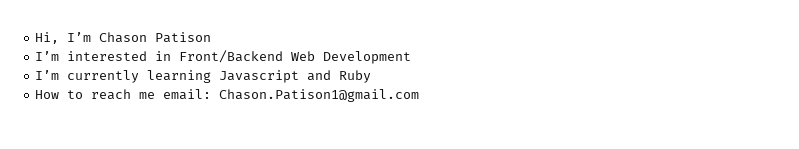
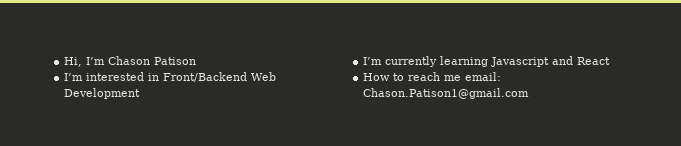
- I’m currently learning Javascript and Ruby
+ I’m currently learning Javascript and React

